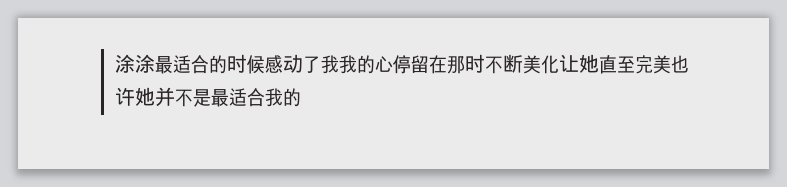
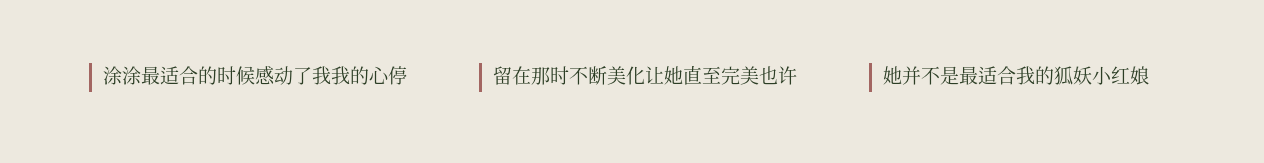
- 涂涂最适合的时候感动了我我的心停留在那时不断美化让她直至完美也许她并不是最适合我的
+ 涂涂最适合的时候感动了我我的心停留在那时不断美化让她直至完美也许她并不是最适合我的狐妖小红娘

